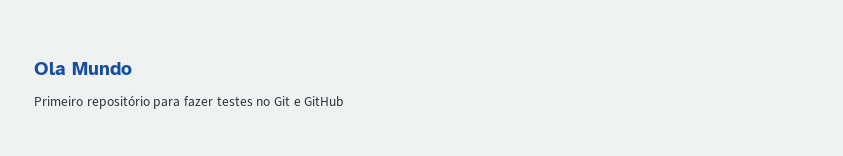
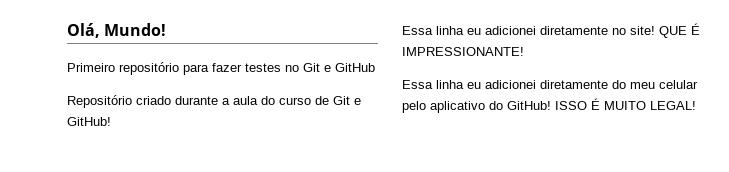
- Ola Mundo
+ Olá, Mundo!
+ Repositório criado durante a aula do curso de Git e GitHub!
+ Essa linha eu adicionei diretamente no site! QUE É IMPRESSIONANTE!
+ Essa linha eu adicionei diretamente do meu celular pelo aplicativo do GitHub! ISSO É MUITO LEGAL!

